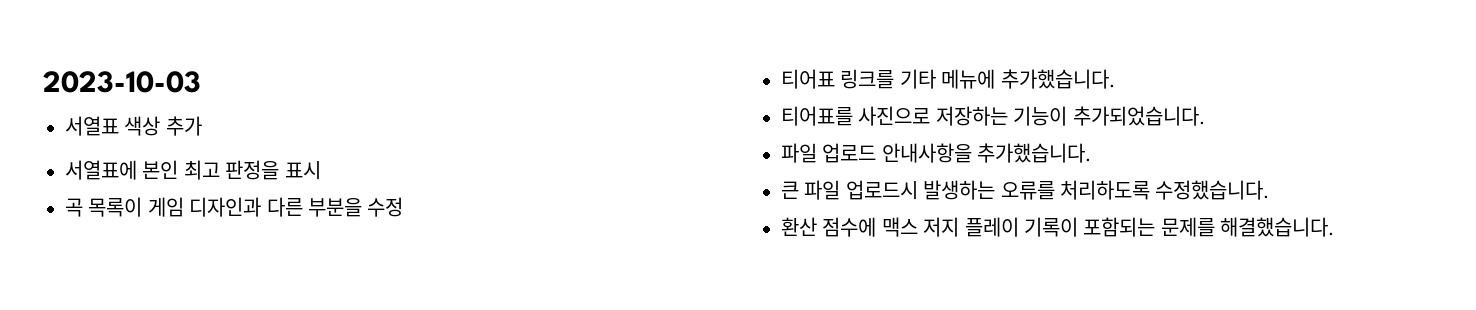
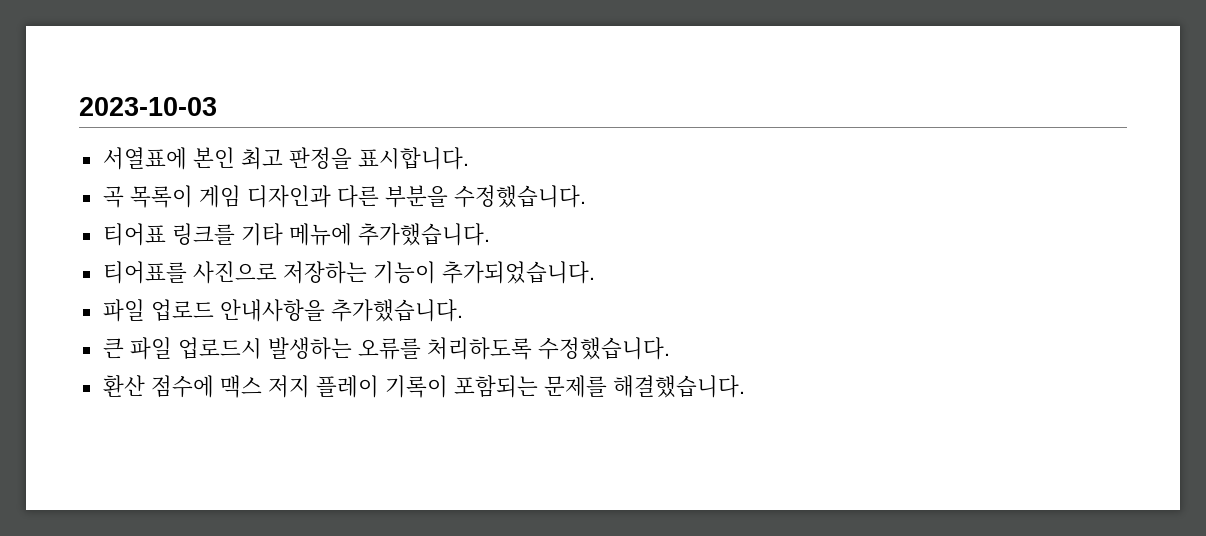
- 서열표 색상 추가
- 서열표에 본인 최고 판정을 표시
+ 서열표에 본인 최고 판정을 표시합니다.
- 곡 목록이 게임 디자인과 다른 부분을 수정
+ 곡 목록이 게임 디자인과 다른 부분을 수정했습니다.

